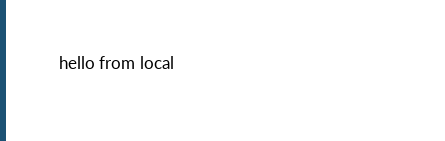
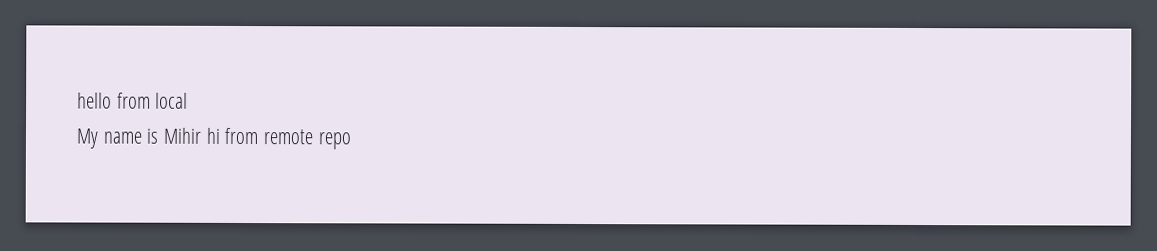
+ My name is Mihir hi from remote repo

